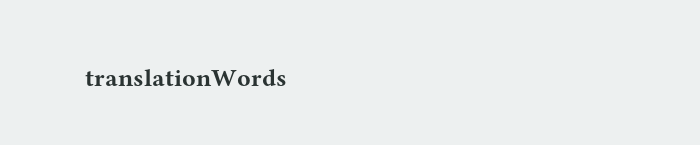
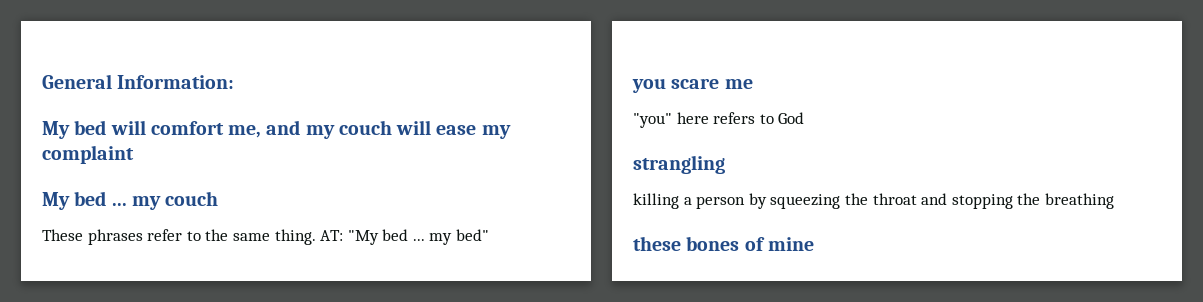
- translationWords
+ General Information:
+ My bed will comfort me, and my couch will ease my complaint
+ My bed ... my couch
+ These phrases refer to the same thing. AT: "My bed ... my bed"
+ you scare me
+ "you" here refers to God
+ strangling
+ killing a person by squeezing the throat and stopping the breathing
+ these bones of mine

